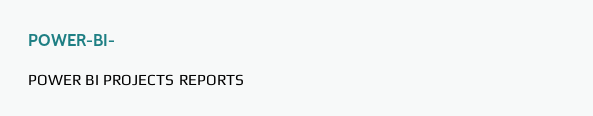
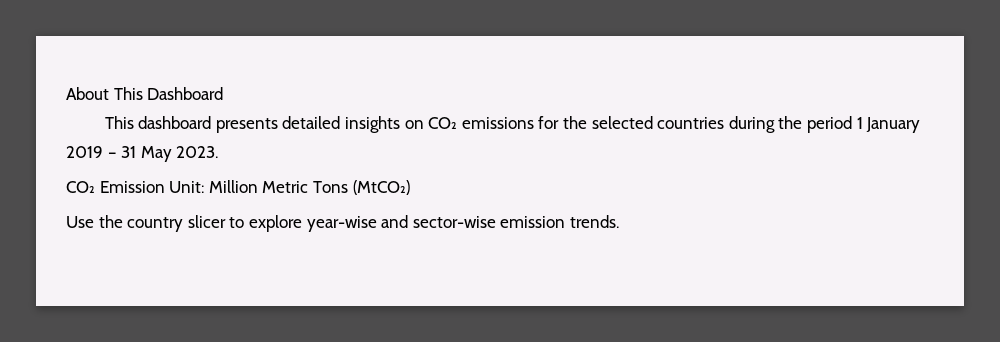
- POWER-BI-
- POWER BI PROJECTS REPORTS
+ About This Dashboard
+ This dashboard presents detailed insights on CO₂ emissions for the selected countries during the period 1 January 2019 – 31 May 2023.
+ CO₂ Emission Unit: Million Metric Tons (MtCO₂)
+ Use the country slicer to explore year-wise and sector-wise emission trends.

